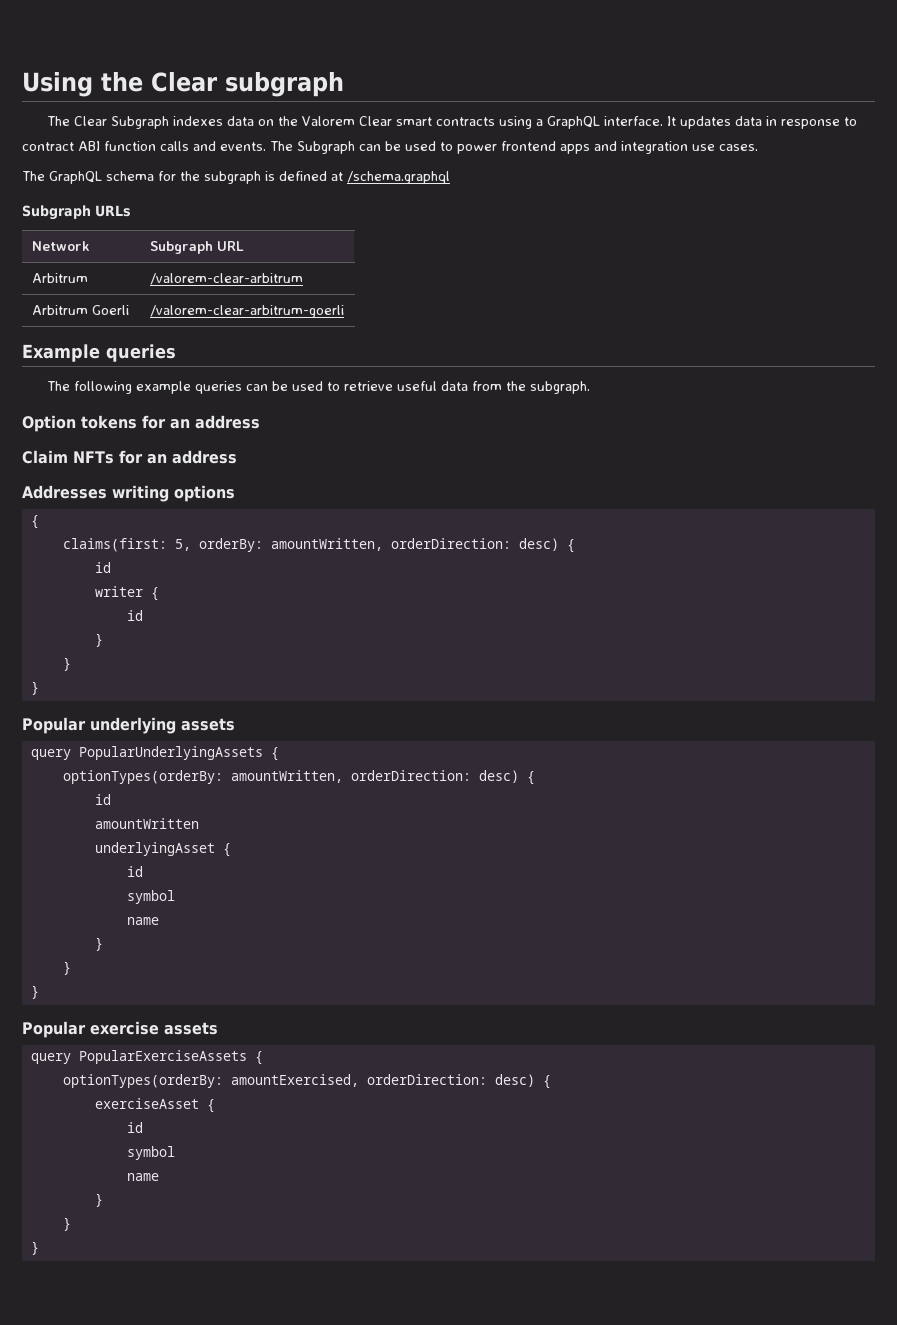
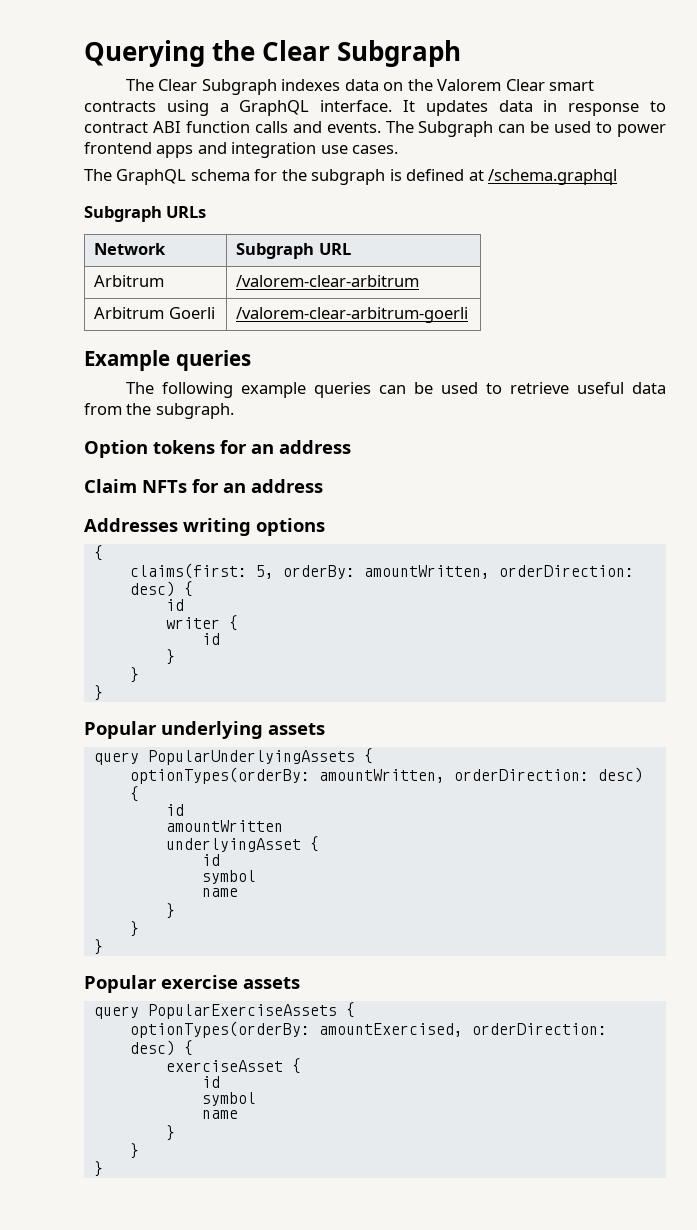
- Using the Clear subgraph
+ Querying the Clear Subgraph

